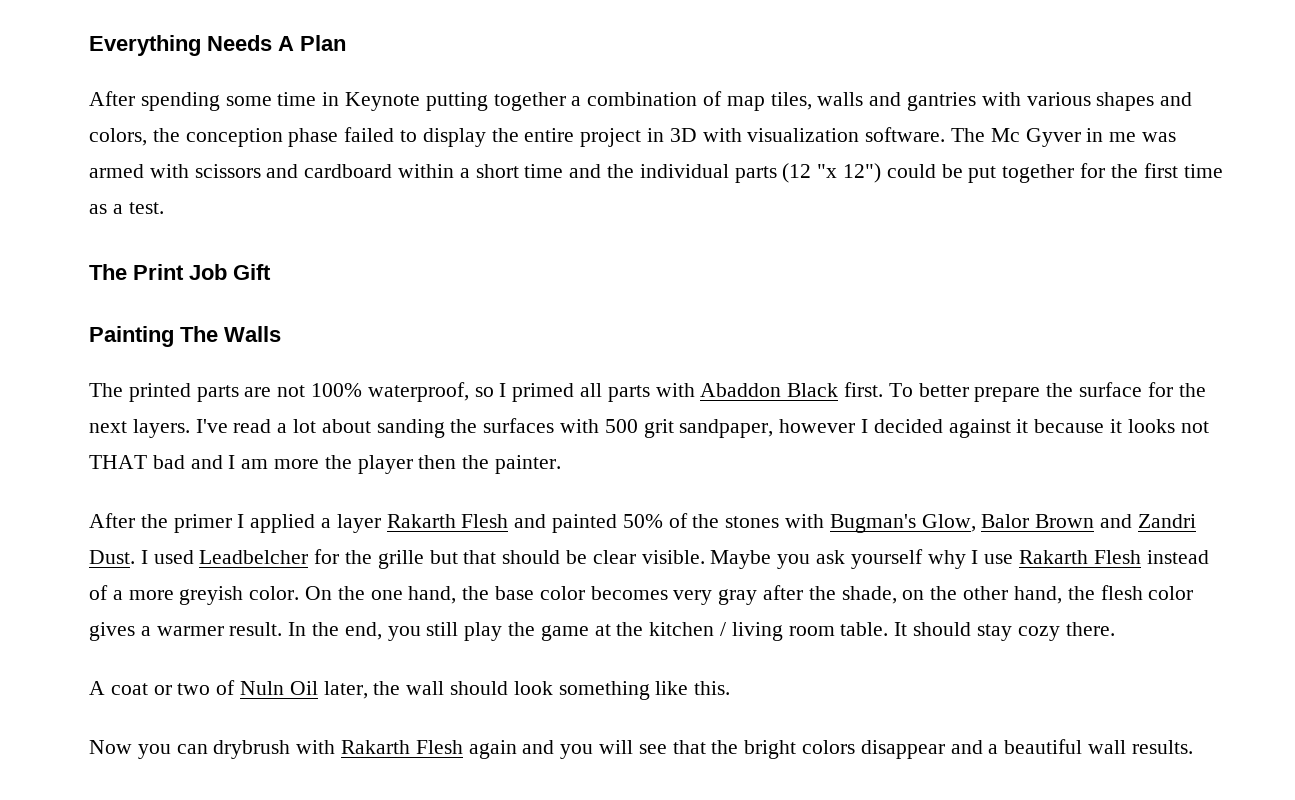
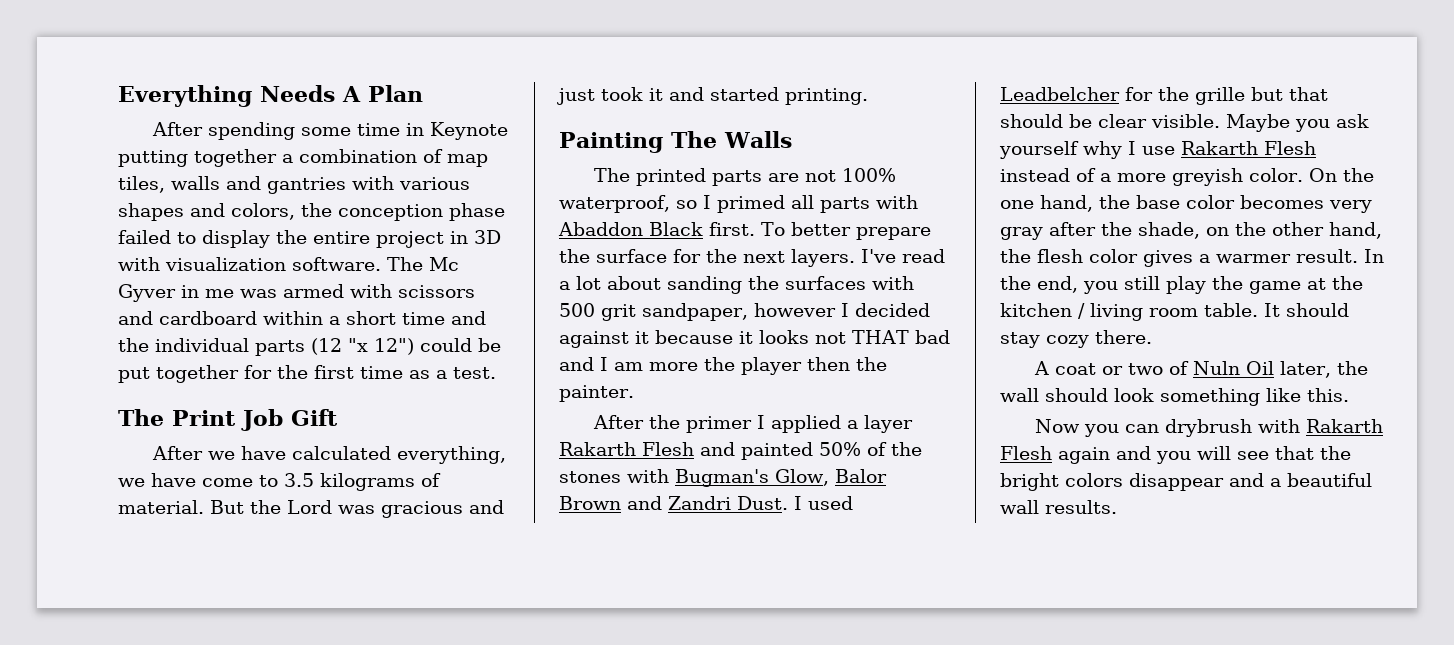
+ After we have calculated everything, we have come to 3.5 kilograms of material. But the Lord was gracious and just took it and started printing.

